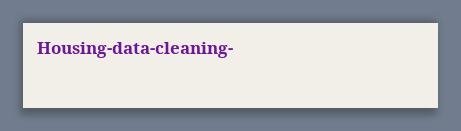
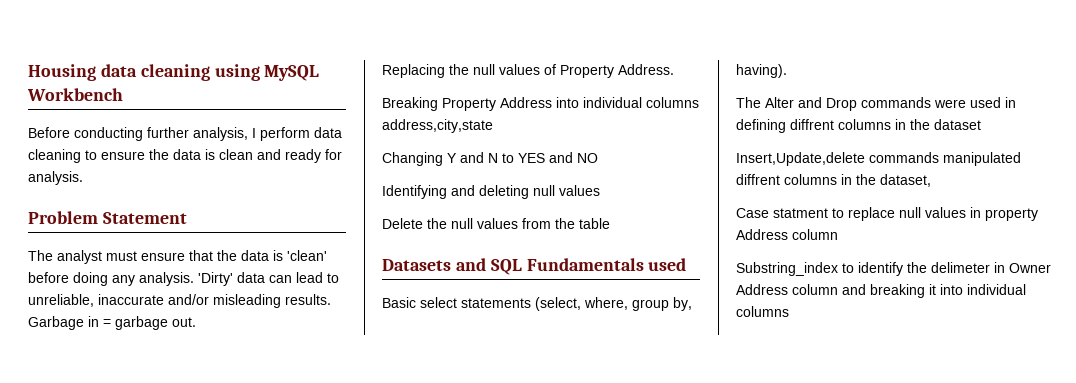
- Housing-data-cleaning-
+ Housing data cleaning using MySQL Workbench
+ Before conducting further analysis, I perform data cleaning to ensure the data is clean and ready for analysis.
+ Problem Statement
+ The analyst must ensure that the data is 'clean' before doing any analysis. 'Dirty' data can lead to unreliable, inaccurate and/or misleading results. Garbage in = garbage out.
+ Replacing the null values of Property Address.
+ Breaking Property Address into individual columns address,city,state
+ Changing Y and N to YES and NO
+ Identifying and deleting null values
+ Delete the null values from the table
+ Datasets and SQL Fundamentals used
+ Basic select statements (select, where, group by, having).
+ The Alter and Drop commands were used in defining diffrent columns in the dataset
+ Insert,Update,delete commands manipulated diffrent columns in the dataset,
+ Case statment to replace null values in property Address column
+ Substring_index to identify the delimeter in Owner Address column and breaking it into individual columns

